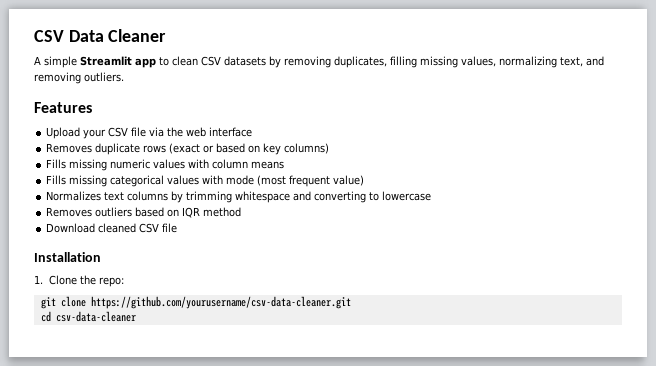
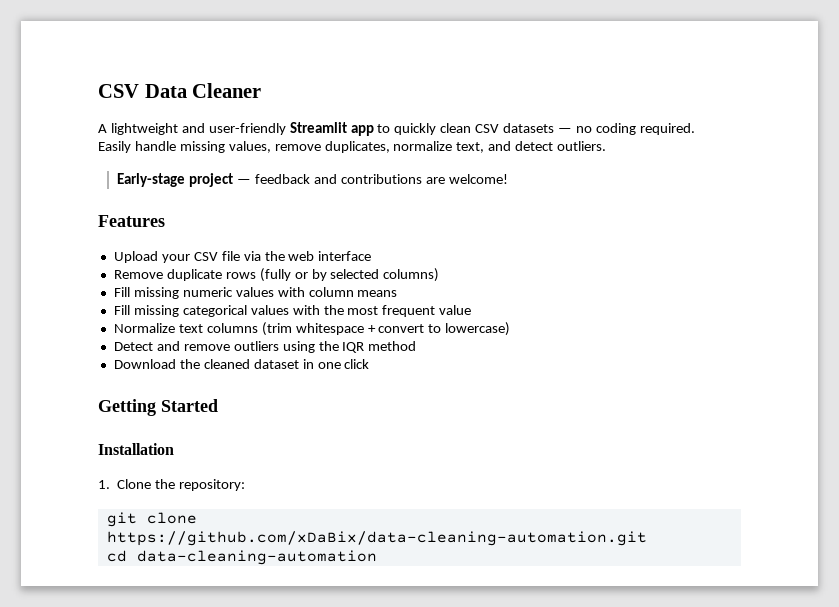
- A simple Streamlit app to clean CSV datasets by removing duplicates, filling missing values, normalizing text, and removing outliers.
+ A lightweight and user-friendly Streamlit app to quickly clean CSV datasets — no coding required.
+ Easily handle missing values, remove duplicates, normalize text, and detect outliers.
+ Early-stage project — feedback and contributions are welcome!
- Removes duplicate rows (exact or based on key columns)
+ Remove duplicate rows (fully or by selected columns)
- Fills missing numeric values with column means
+ Fill missing numeric values with column means
- Fills missing categorical values with mode (most frequent value)
- Normalizes text columns by trimming whitespace and converting to lowercase
- Removes outliers based on IQR method
- Download cleaned CSV file
+ Fill missing categorical values with the most frequent value
+ Normalize text columns (trim whitespace + convert to lowercase)
+ Detect and remove outliers using the IQR method
+ Download the cleaned dataset in one click
+ Getting Started
- 1. Clone the repo:
+ 1. Clone the repository:
- git clone https://github.com/yourusername/csv-data-cleaner.git
+ git clone https://github.com/xDaBix/data-cleaning-automation.git
- cd csv-data-cleaner
+ cd data-cleaning-automation

